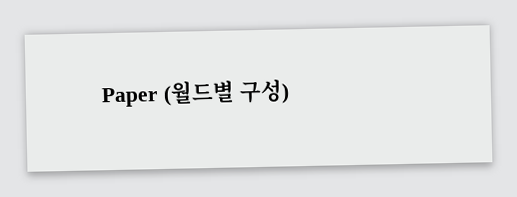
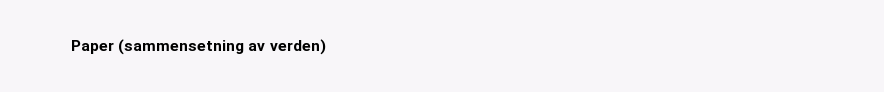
- Paper (월드별 구성)
+ Paper (sammensetning av verden)

